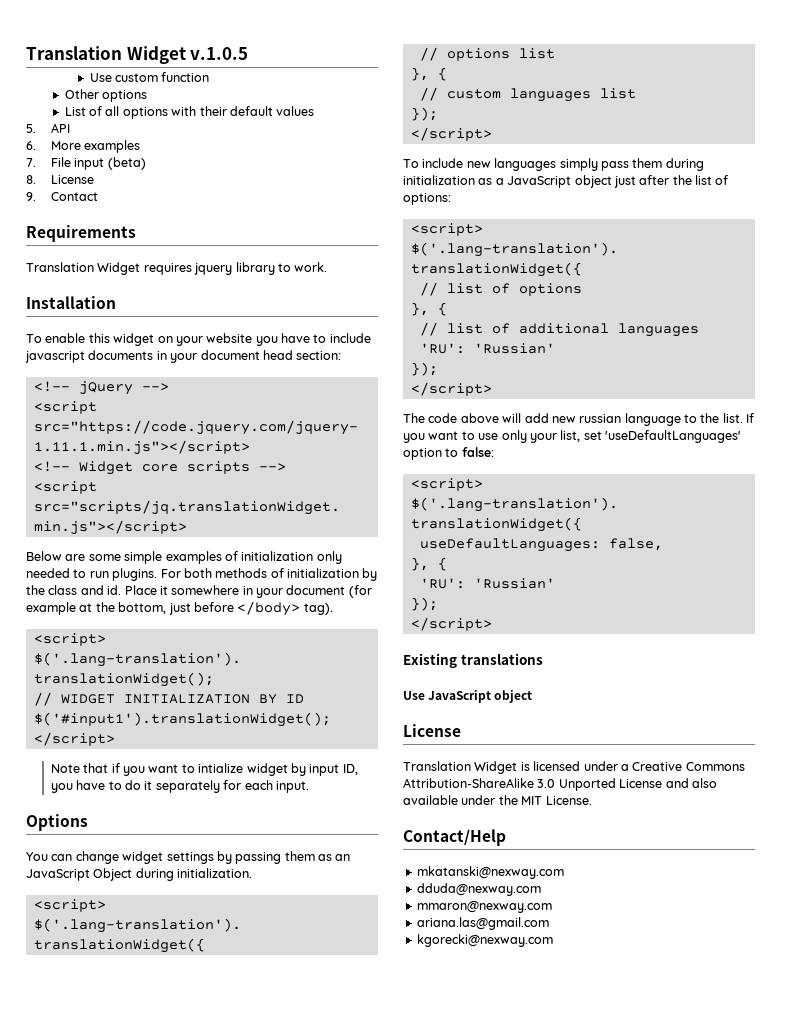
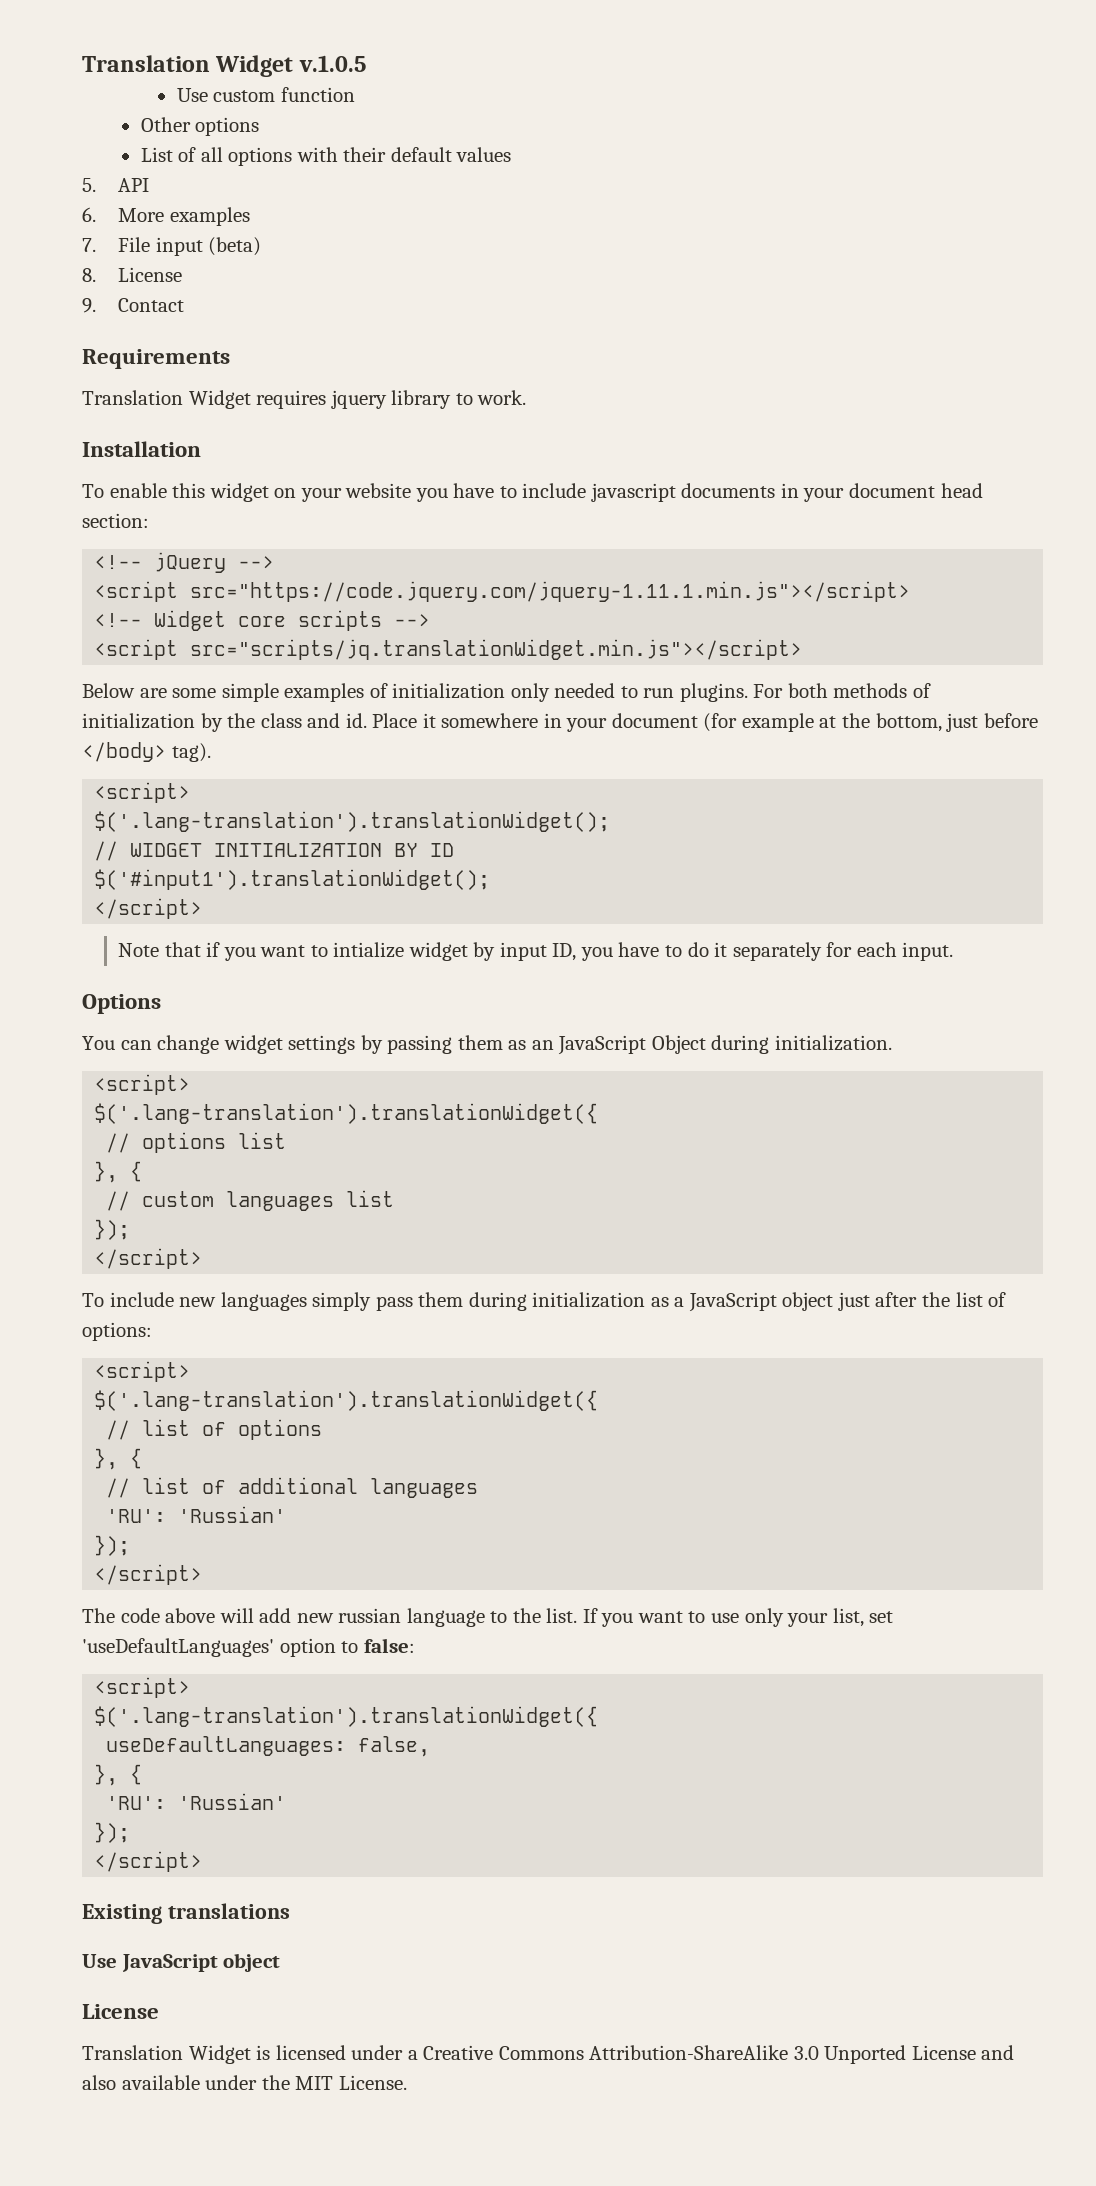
- Contact/Help
- mkatanski@nexway.com
- dduda@nexway.com
- mmaron@nexway.com
- ariana.las@gmail.com
- kgorecki@nexway.com

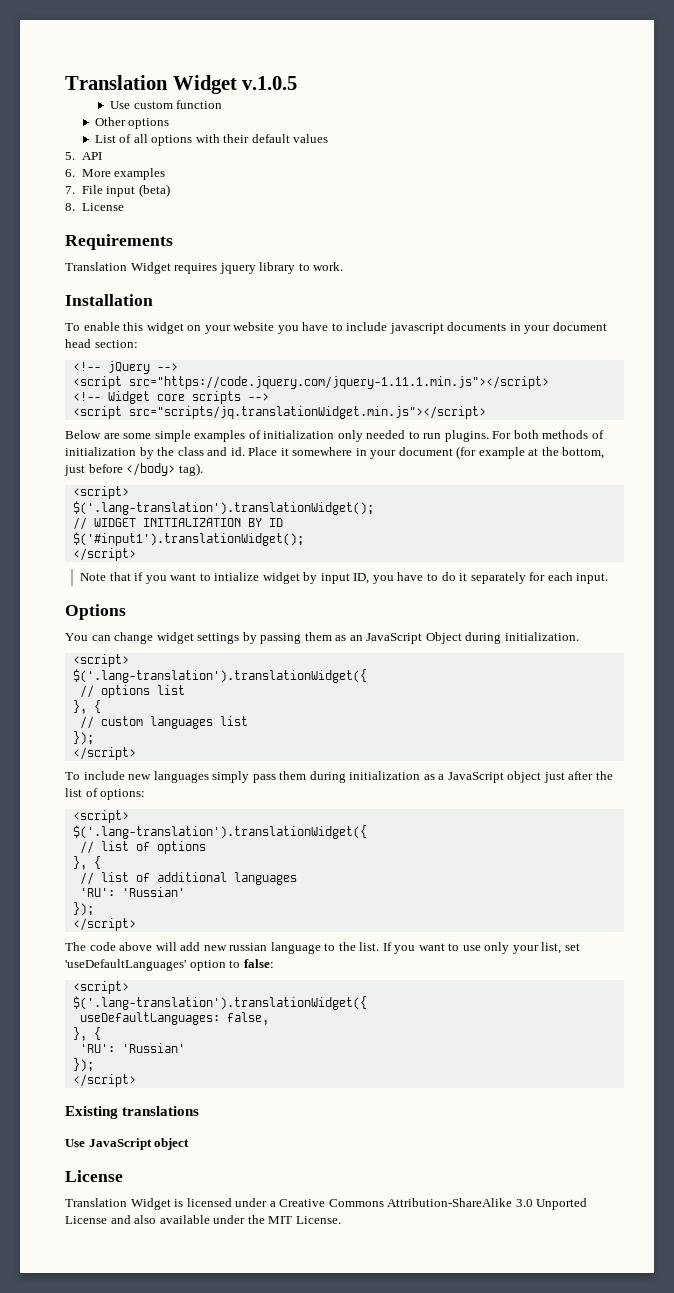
- 9. Contact

